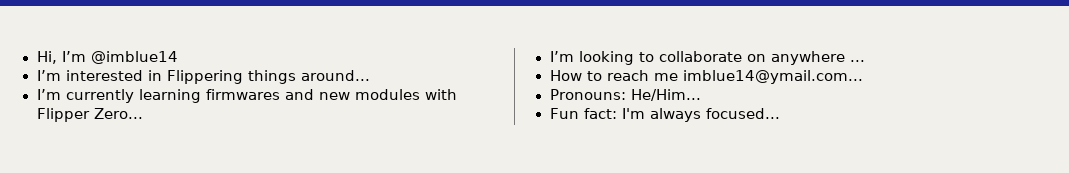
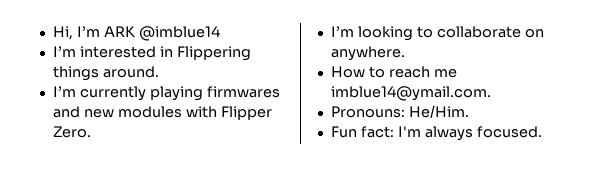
- Hi, I’m @imblue14
+ Hi, I’m ARK @imblue14
- I’m interested in Flippering things around...
+ I’m interested in Flippering things around.
- I’m currently learning firmwares and new modules with Flipper Zero...
+ I’m currently playing firmwares and new modules with Flipper Zero.
- I’m looking to collaborate on anywhere ...
+ I’m looking to collaborate on anywhere.
- How to reach me imblue14@ymail.com...
+ How to reach me imblue14@ymail.com.
- Pronouns: He/Him...
+ Pronouns: He/Him.
- Fun fact: I'm always focused...
+ Fun fact: I'm always focused.

